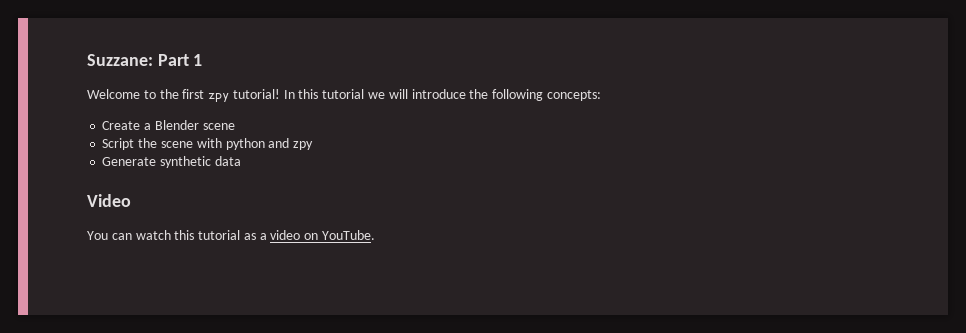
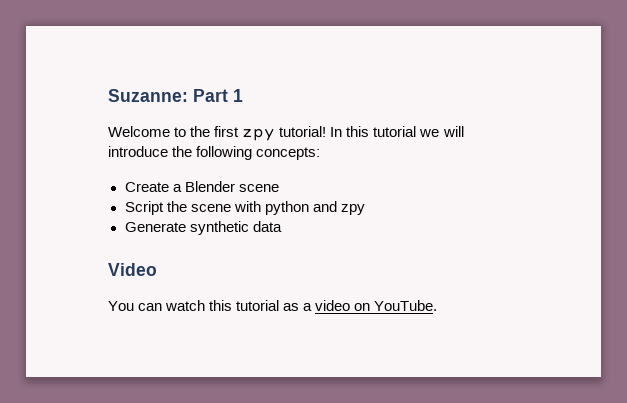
- Suzzane: Part 1
+ Suzanne: Part 1

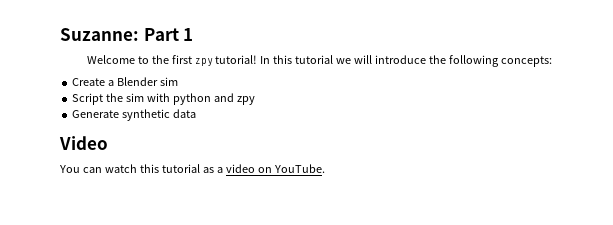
- Create a Blender scene
+ Create a Blender sim
- Script the scene with python and zpy
+ Script the sim with python and zpy

